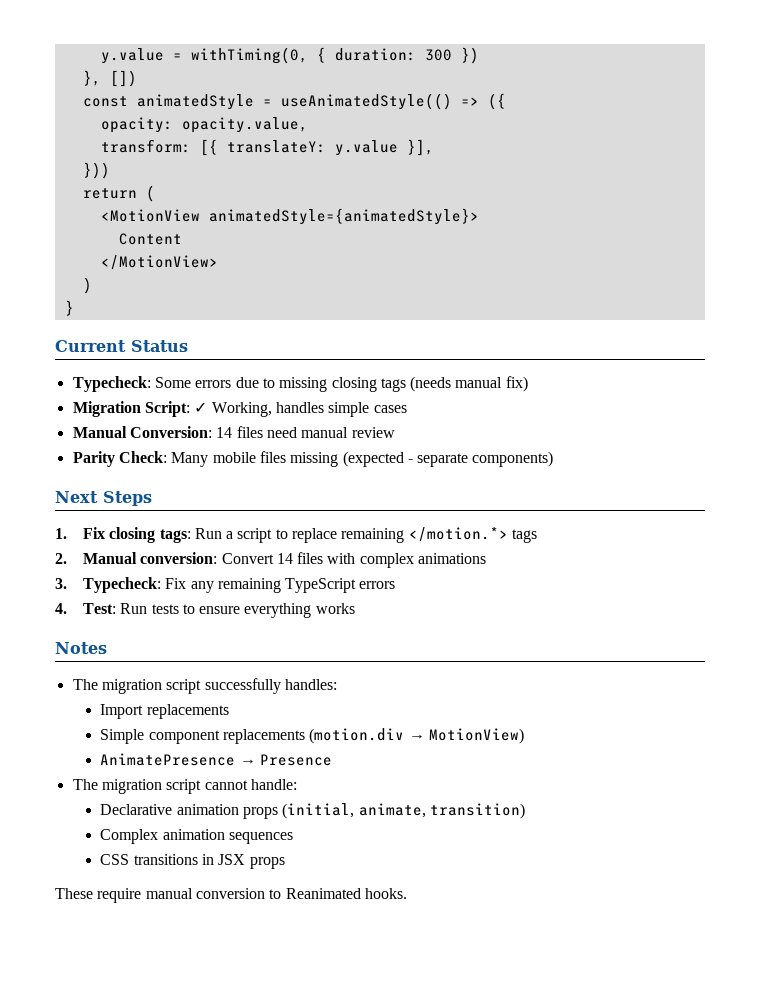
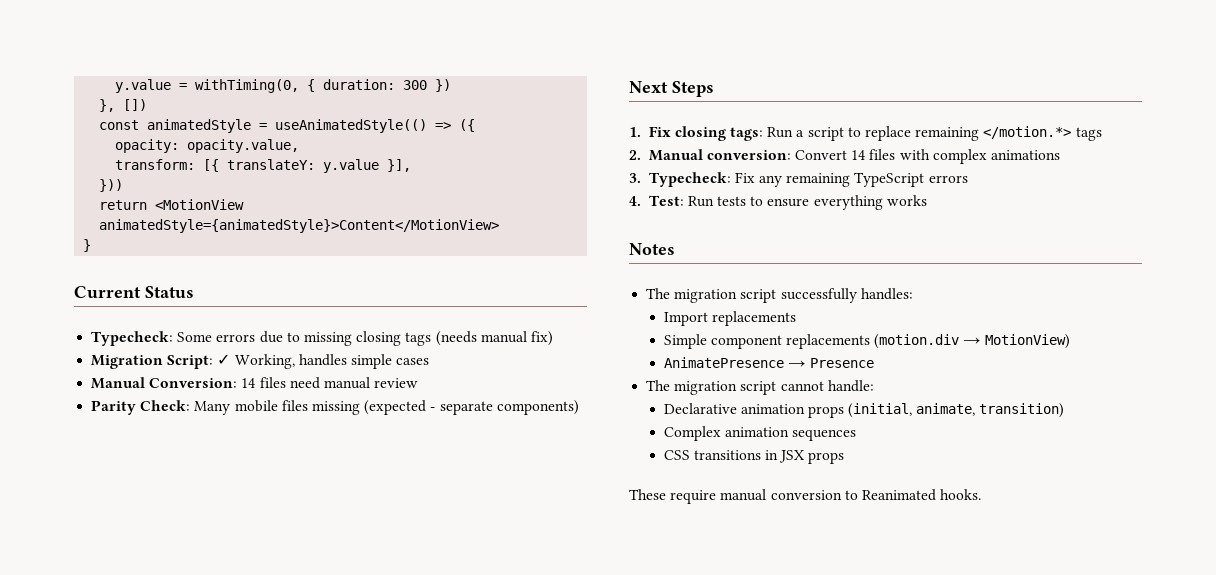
- return (
- <MotionView animatedStyle={animatedStyle}>
- Content
- </MotionView>
- )
+ return <MotionView animatedStyle={animatedStyle}>Content</MotionView>

